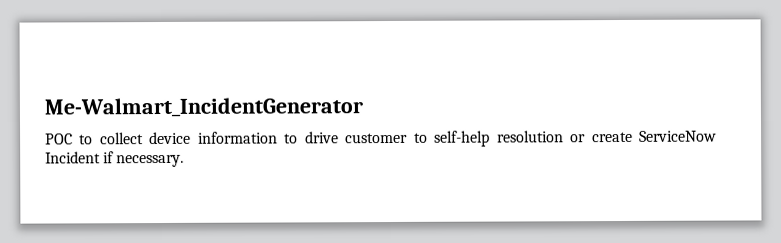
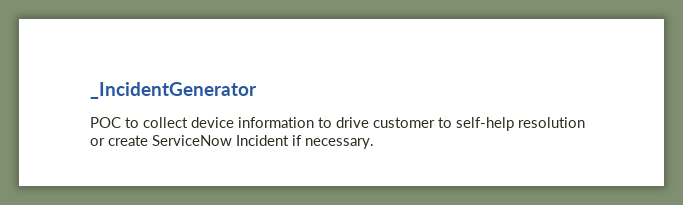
- Me-Walmart_IncidentGenerator
+ _IncidentGenerator

